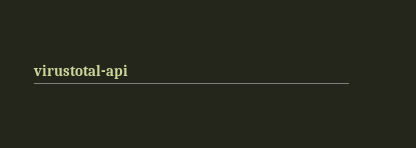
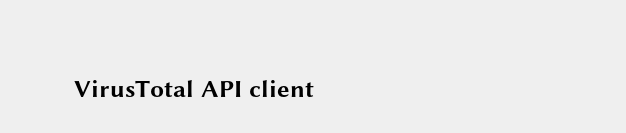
- virustotal-api
+ VirusTotal API client

